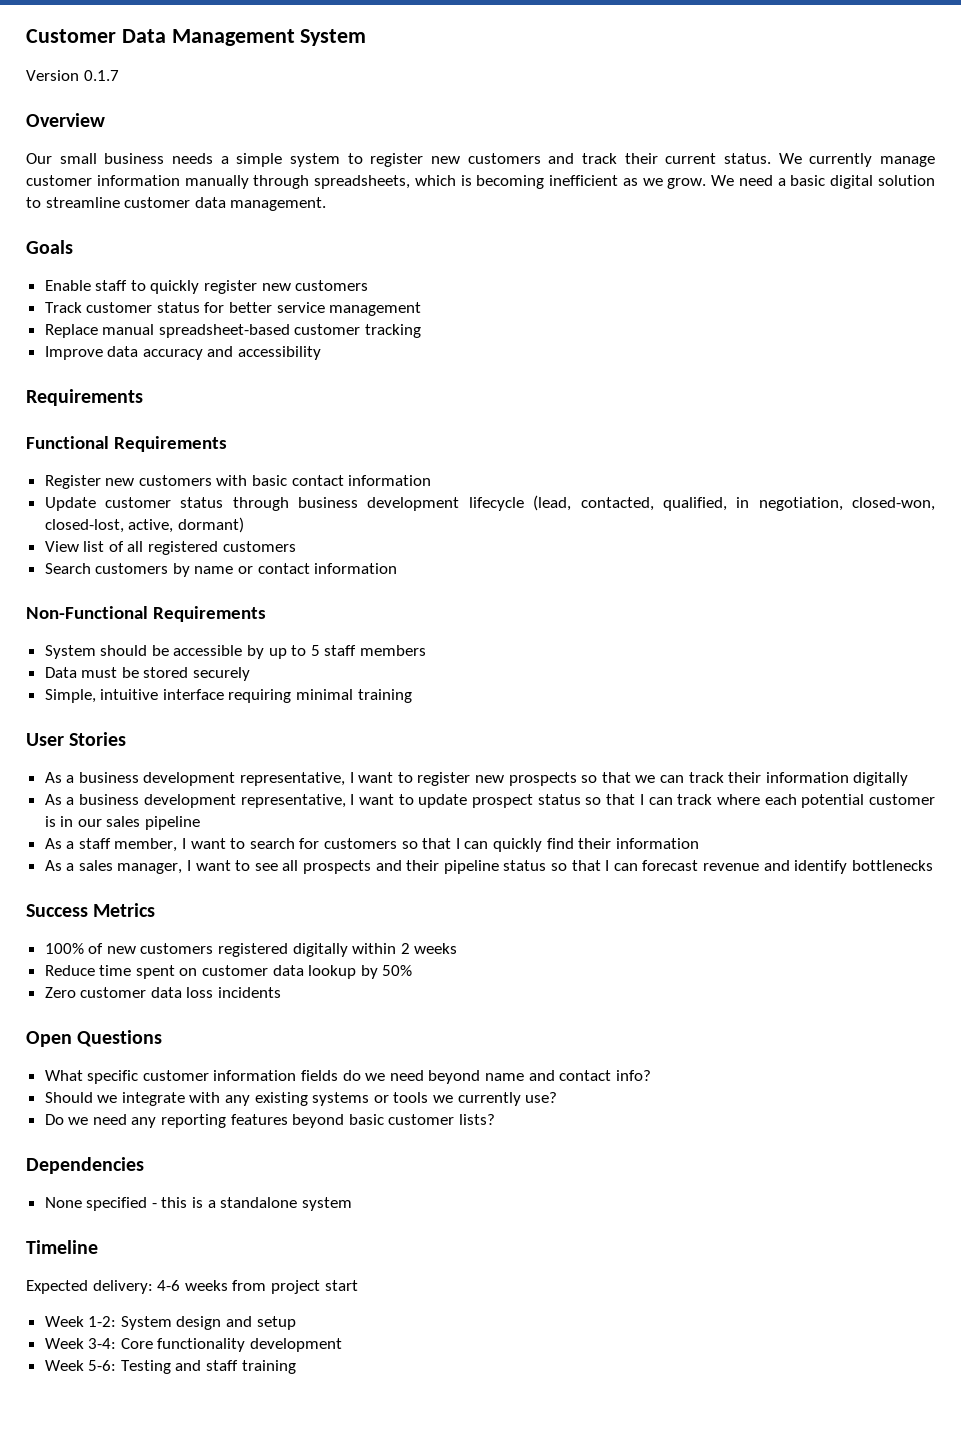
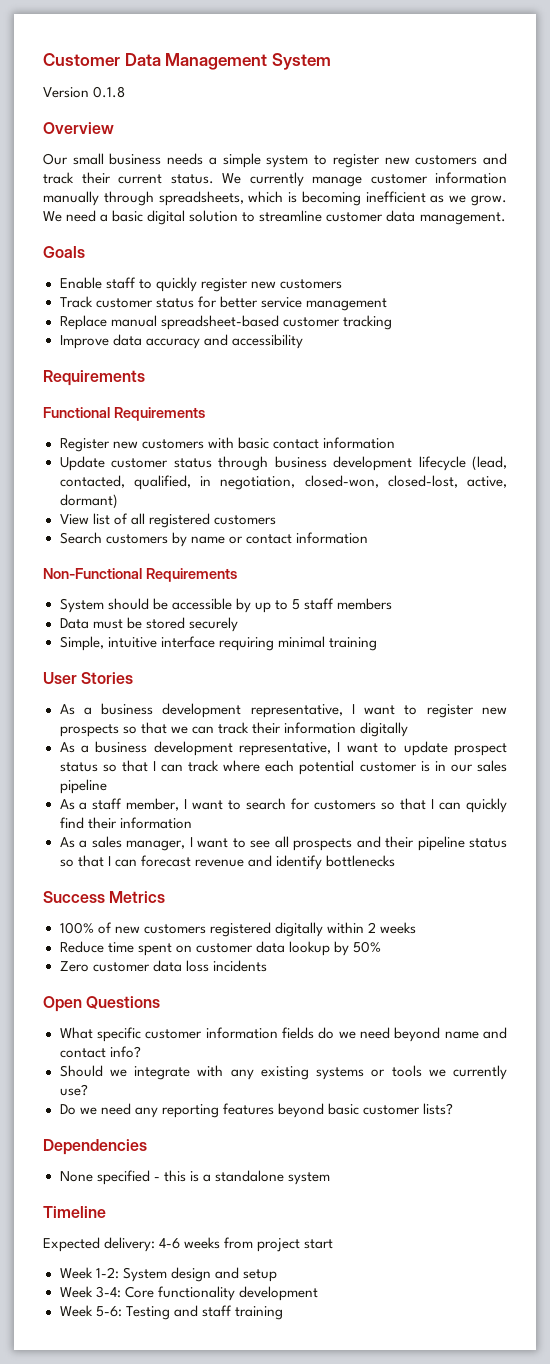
- Version 0.1.7
+ Version 0.1.8

